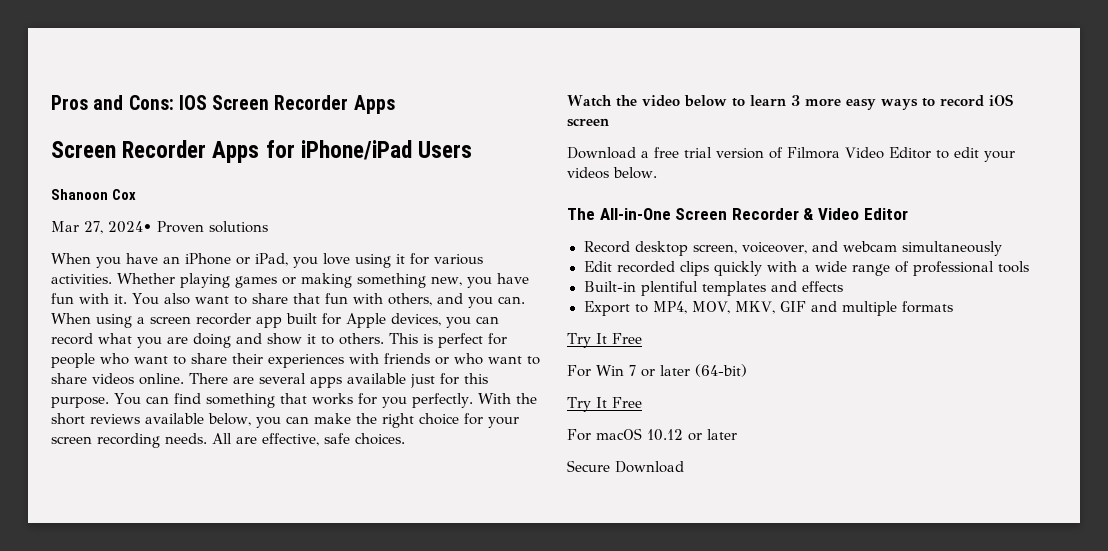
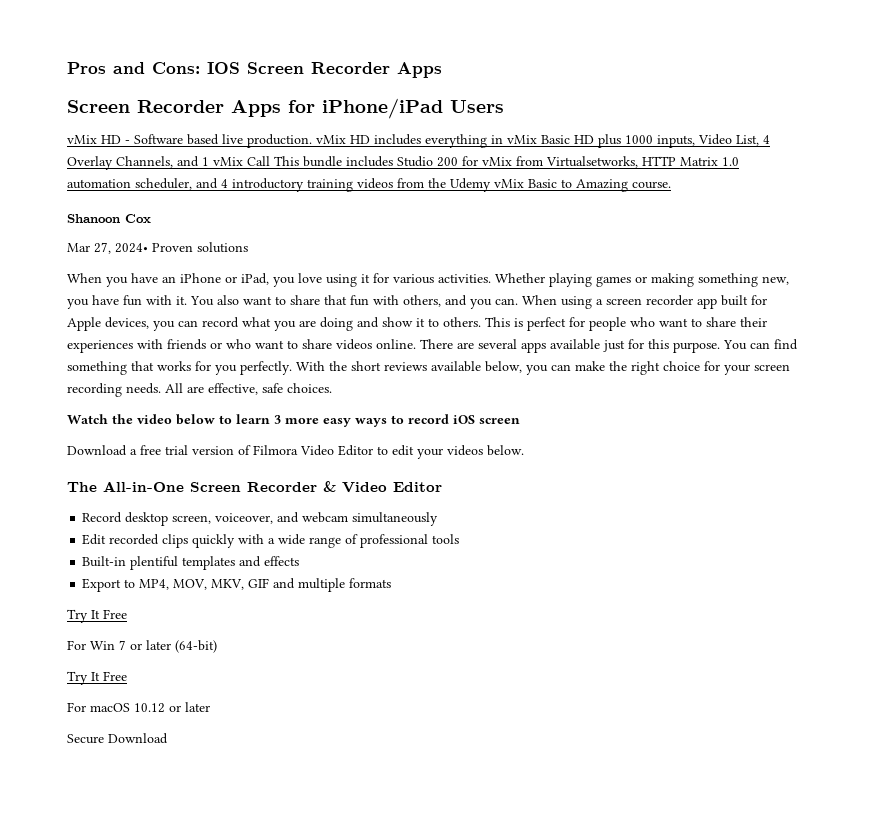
+ vMix HD - Software based live production. vMix HD includes everything in vMix Basic HD plus 1000 inputs, Video List, 4 Overlay Channels, and 1 vMix Call This bundle includes Studio 200 for vMix from Virtualsetworks, HTTP Matrix 1.0 automation scheduler, and 4 introductory training videos from the Udemy vMix Basic to Amazing course.

